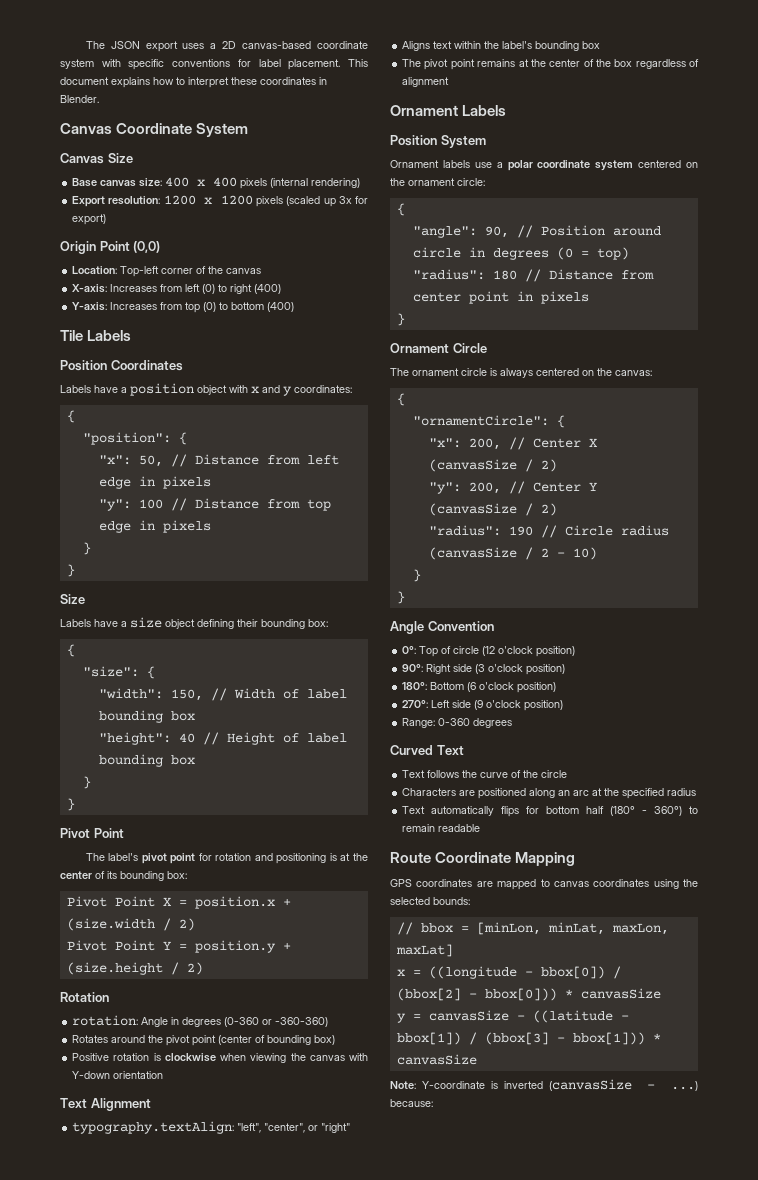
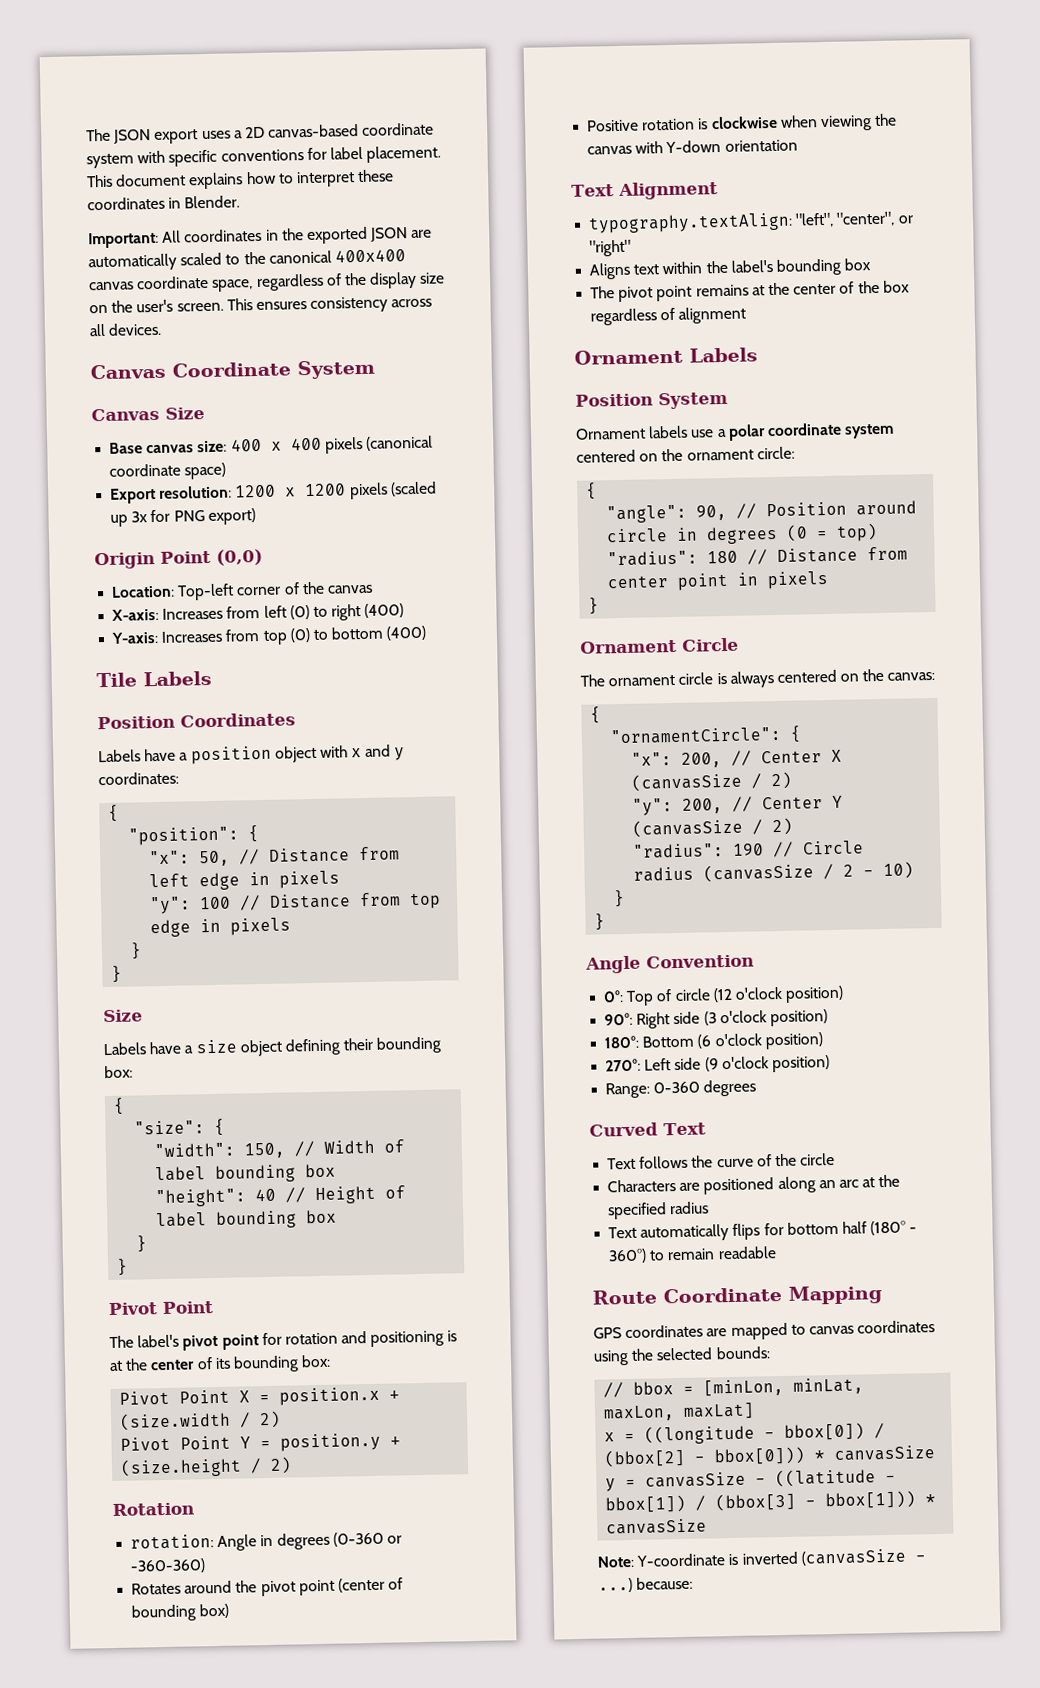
+ Important: All coordinates in the exported JSON are automatically scaled to the canonical 400x400 canvas coordinate space, regardless of the display size on the user's screen. This ensures consistency across all devices.
- Base canvas size: 400 x 400 pixels (internal rendering)
+ Base canvas size: 400 x 400 pixels (canonical coordinate space)
- Export resolution: 1200 x 1200 pixels (scaled up 3x for export)
+ Export resolution: 1200 x 1200 pixels (scaled up 3x for PNG export)

